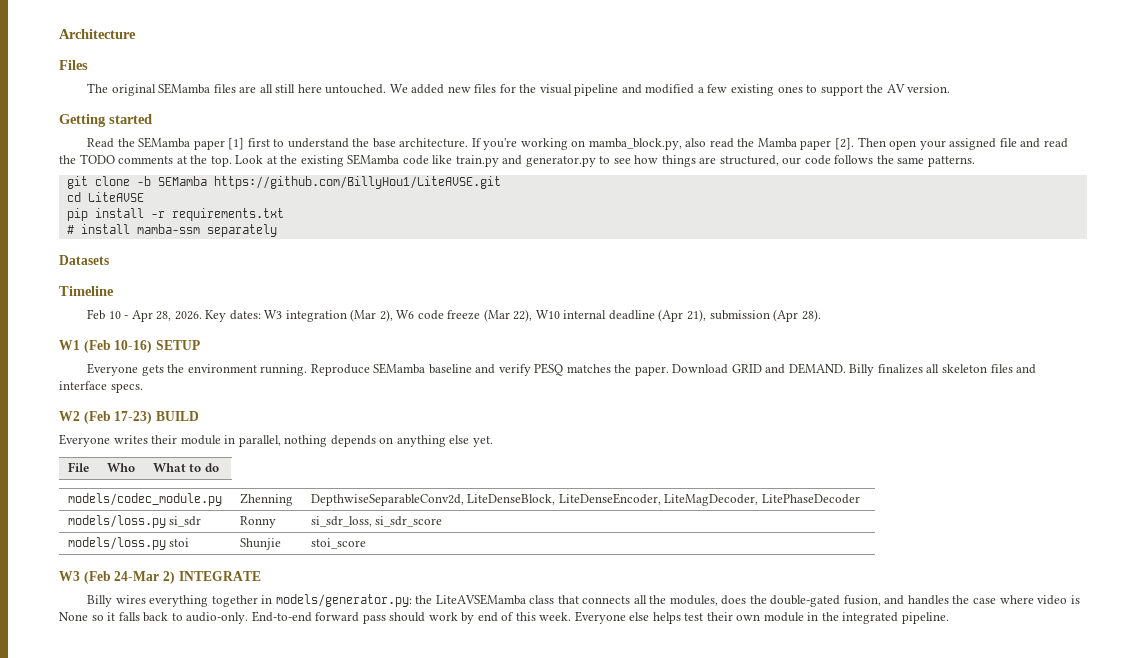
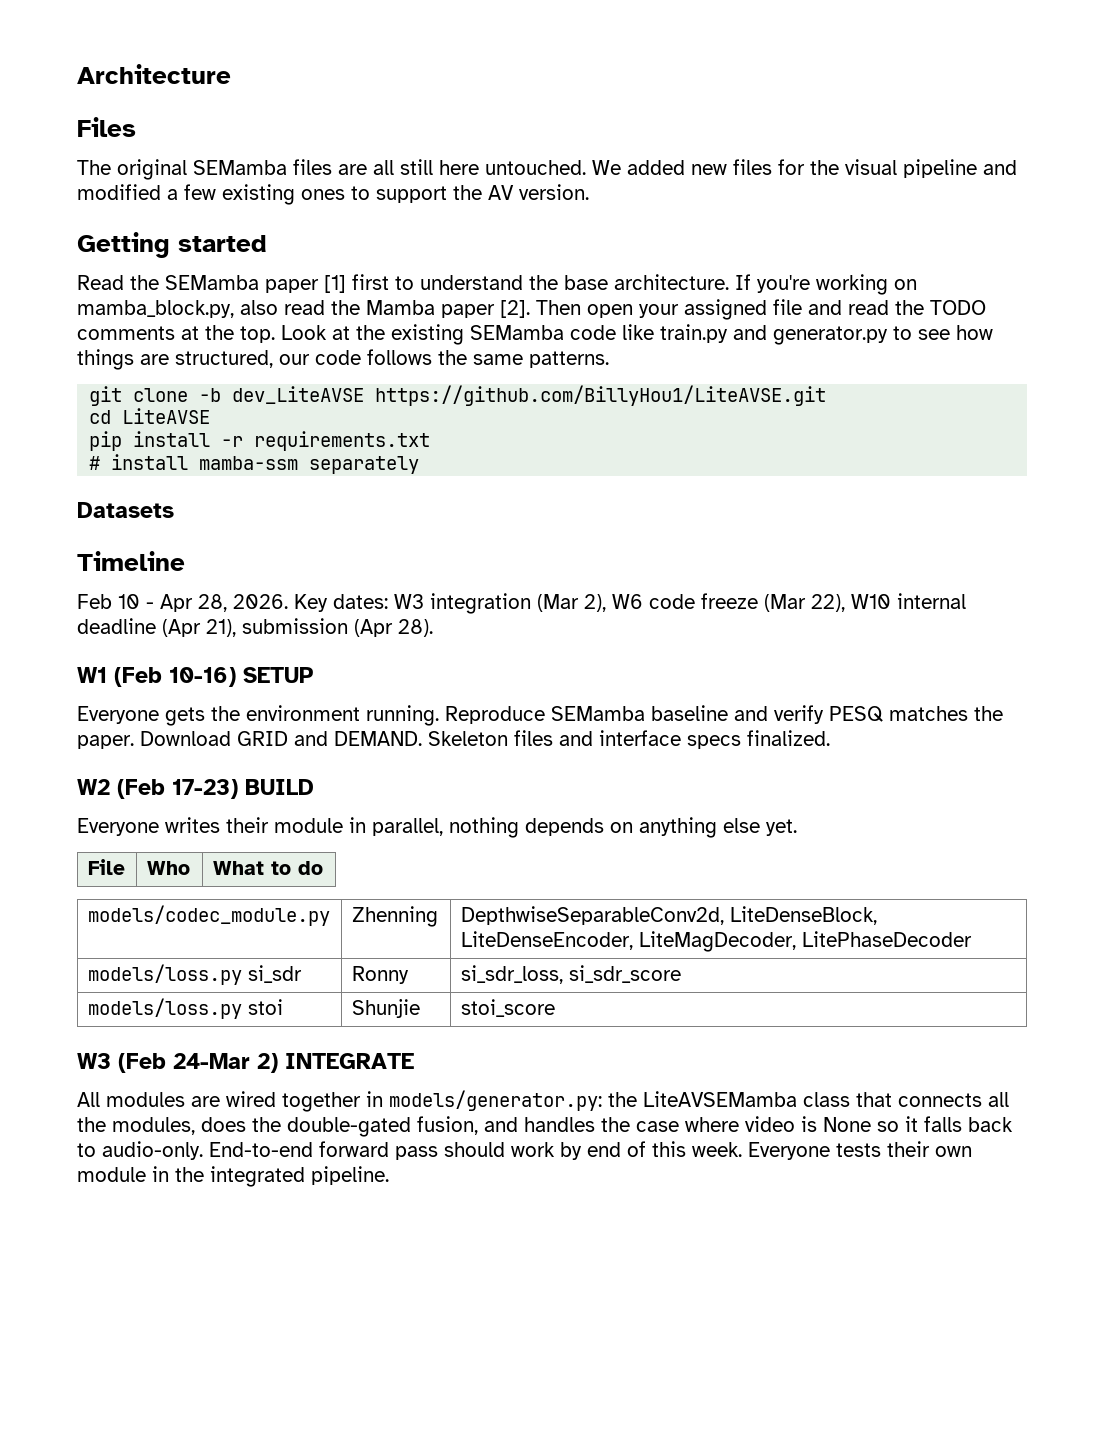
- git clone -b SEMamba https://github.com/BillyHou1/LiteAVSE.git
+ git clone -b dev_LiteAVSE https://github.com/BillyHou1/LiteAVSE.git
- Billy finalizes all skeleton files and interface specs.
+ Skeleton files and interface specs finalized.
- Billy wires everything together in models/generator.py: the LiteAVSEMamba class that connects all the modules, does the double-gated fusion, and handles the case where video is None so it falls back to audio-only.
+ All modules are wired together in models/generator.py: the LiteAVSEMamba class that connects all the modules, does the double-gated fusion, and handles the case where video is None so it falls back to audio-only.
- Everyone else helps test their own module in the integrated pipeline.
+ Everyone tests their own module in the integrated pipeline.

